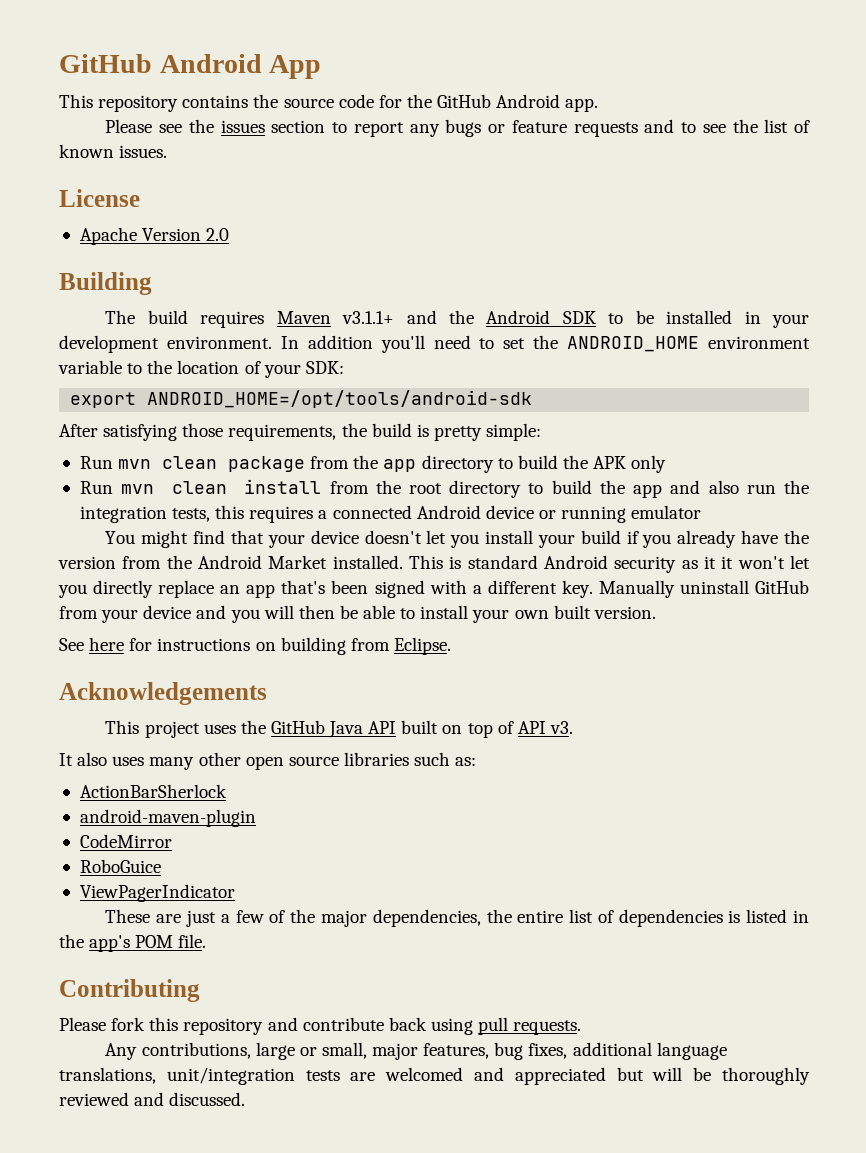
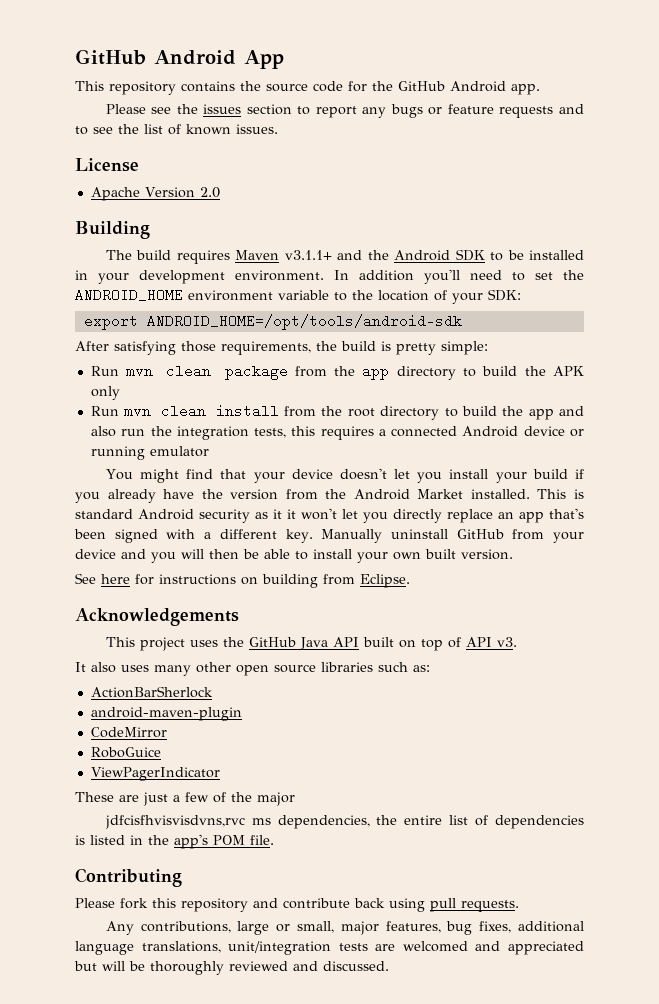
- These are just a few of the major dependencies, the entire list of dependencies is listed in the app's POM file.
+ These are just a few of the major
+ jdfcisfhvisvisdvns,rvc ms dependencies, the entire list of dependencies is listed in the app's POM file.

